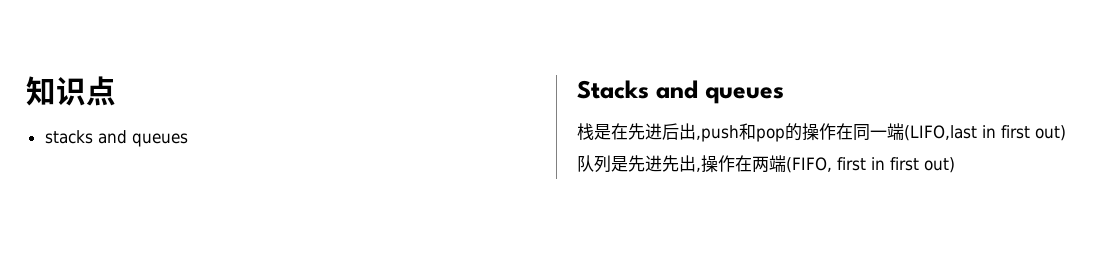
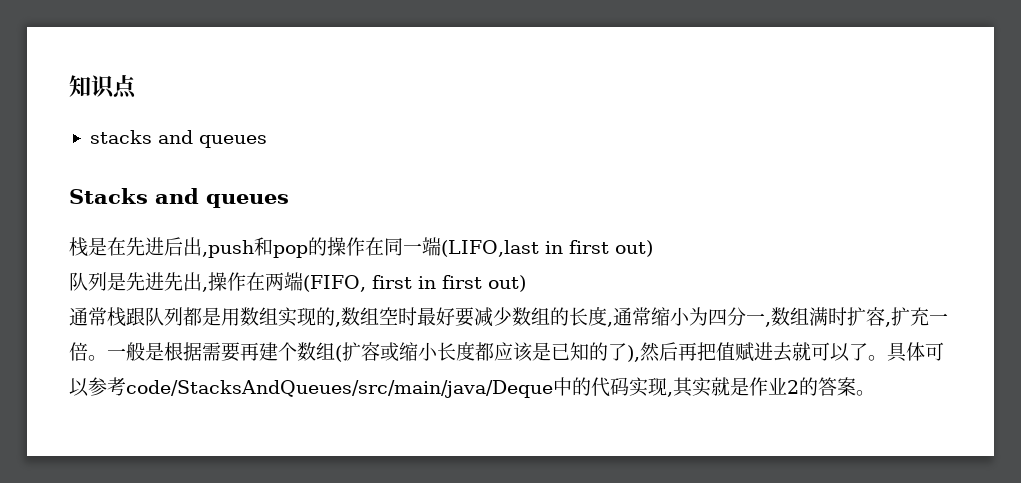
+ 通常栈跟队列都是用数组实现的,数组空时最好要减少数组的长度,通常缩小为四分一,数组满时扩容,扩充一倍。一般是根据需要再建个数组(扩容或缩小长度都应该是已知的了),然后再把值赋进去就可以了。具体可以参考code/StacksAndQueues/src/main/java/Deque中的代码实现,其实就是作业2的答案。

